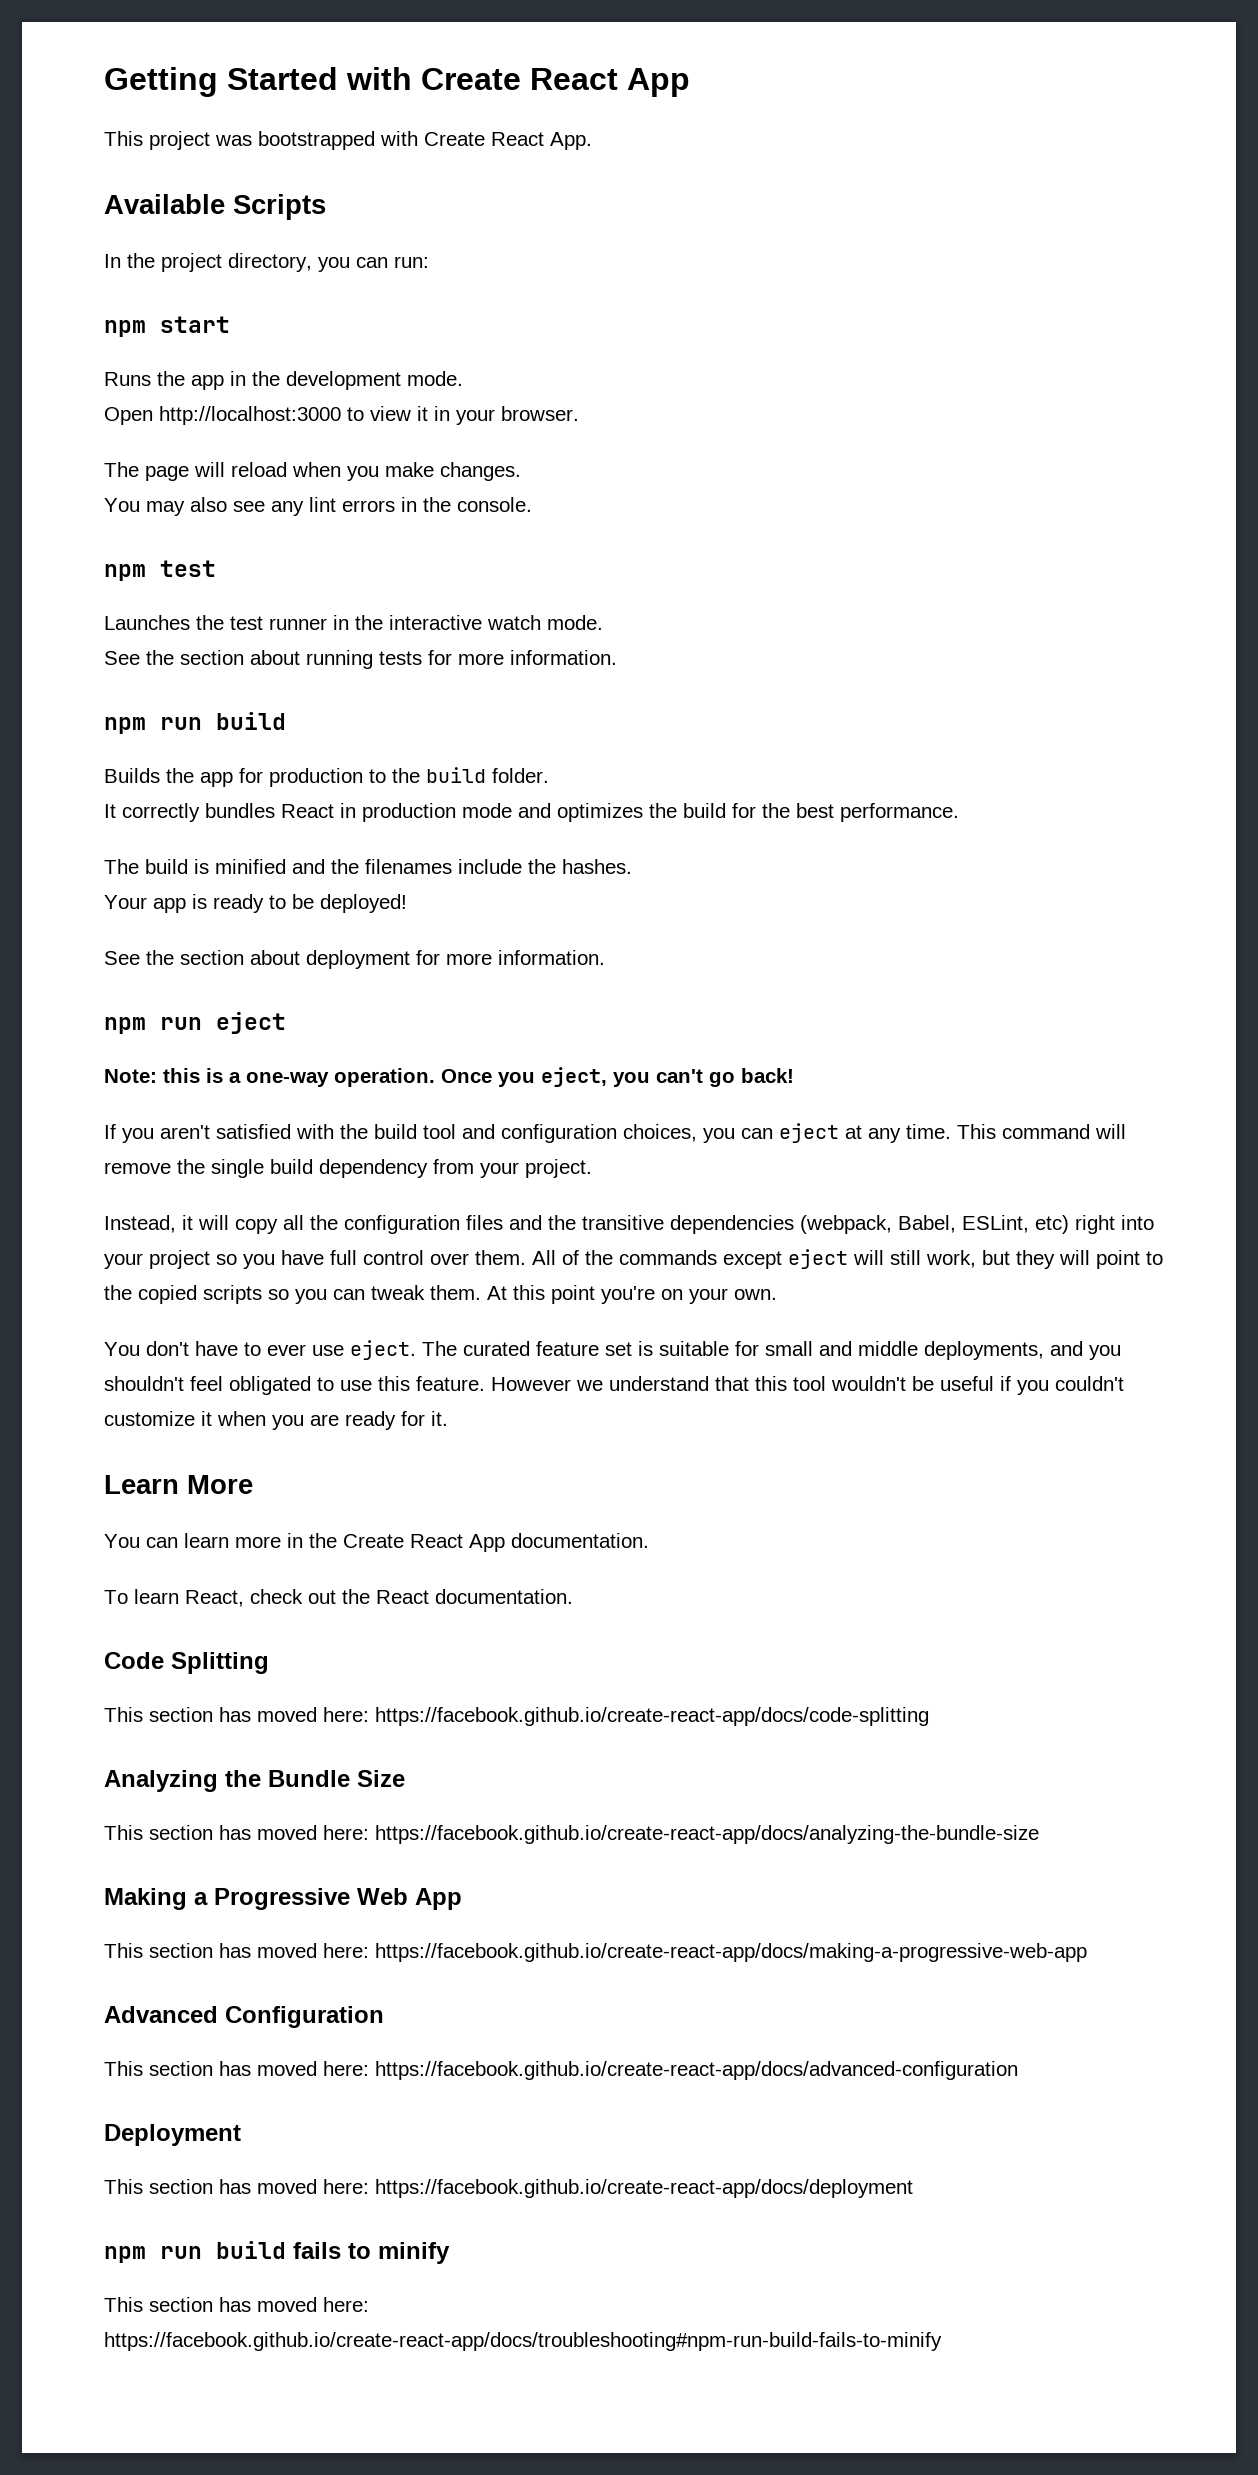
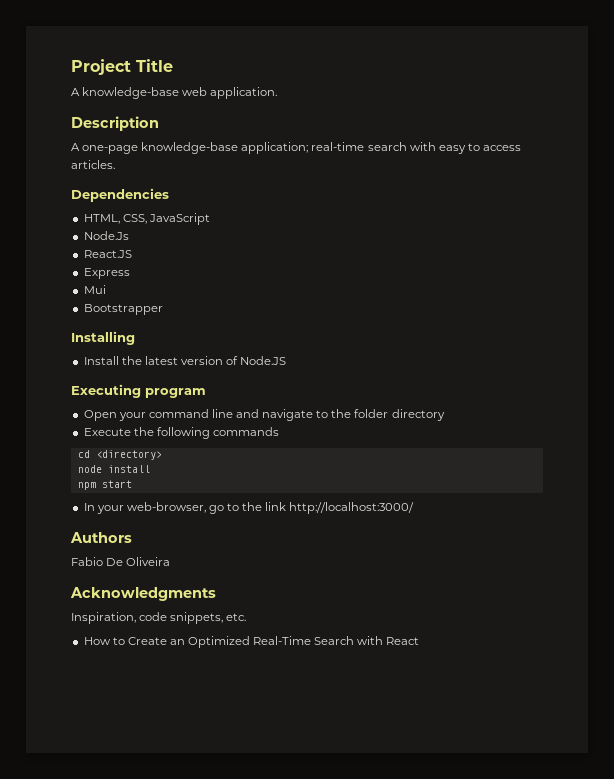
- Getting Started with Create React App
- This project was bootstrapped with Create React App.
- Available Scripts
- In the project directory, you can run:
+ Project Title
+ A knowledge-base web application.
+ Description
+ A one-page knowledge-base application; real-time search with easy to access articles.
+ Dependencies
+ HTML, CSS, JavaScript
+ Node.Js
+ React.JS
+ Express
+ Mui
+ Bootstrapper
+ Installing
+ Install the latest version of Node.JS
+ Executing program
+ Open your command line and navigate to the folder directory
+ Execute the following commands
+ cd <directory>
+ node install
  npm start
- Runs the app in the development mode.
- Open http://localhost:3000 to view it in your browser.
- The page will reload when you make changes.
- You may also see any lint errors in the console.
- npm test
- Launches the test runner in the interactive watch mode.
- See the section about running tests for more information.
- npm run build
- Builds the app for production to the build folder.
- It correctly bundles React in production mode and optimizes the build for the best performance.
- The build is minified and the filenames include the hashes.
- Your app is ready to be deployed!
- See the section about deployment for more information.
- npm run eject
- Note: this is a one-way operation. Once you eject, you can't go back!
- If you aren't satisfied with the build tool and configuration choices, you can eject at any time. This command will remove the single build dependency from your project.
- Instead, it will copy all the configuration files and the transitive dependencies (webpack, Babel, ESLint, etc) right into your project so you have full control over them. All of the commands except eject will still work, but they will point to the copied scripts so you can tweak them. At this point you're on your own.
- You don't have to ever use eject. The curated feature set is suitable for small and middle deployments, and you shouldn't feel obligated to use this feature. However we understand that this tool wouldn't be useful if you couldn't customize it when you are ready for it.
- Learn More
- You can learn more in the Create React App documentation.
- To learn React, check out the React documentation.
- Code Splitting
- This section has moved here: https://facebook.github.io/create-react-app/docs/code-splitting
- Analyzing the Bundle Size
- This section has moved here: https://facebook.github.io/create-react-app/docs/analyzing-the-bundle-size
- Making a Progressive Web App
- This section has moved here: https://facebook.github.io/create-react-app/docs/making-a-progressive-web-app
- Advanced Configuration
- This section has moved here: https://facebook.github.io/create-react-app/docs/advanced-configuration
- Deployment
- This section has moved here: https://facebook.github.io/create-react-app/docs/deployment
- npm run build fails to minify
- This section has moved here: https://facebook.github.io/create-react-app/docs/troubleshooting#npm-run-build-fails-to-minify
+ In your web-browser, go to the link http://localhost:3000/
+ Authors
+ Fabio De Oliveira
+ Acknowledgments
+ Inspiration, code snippets, etc.
+ How to Create an Optimized Real-Time Search with React

